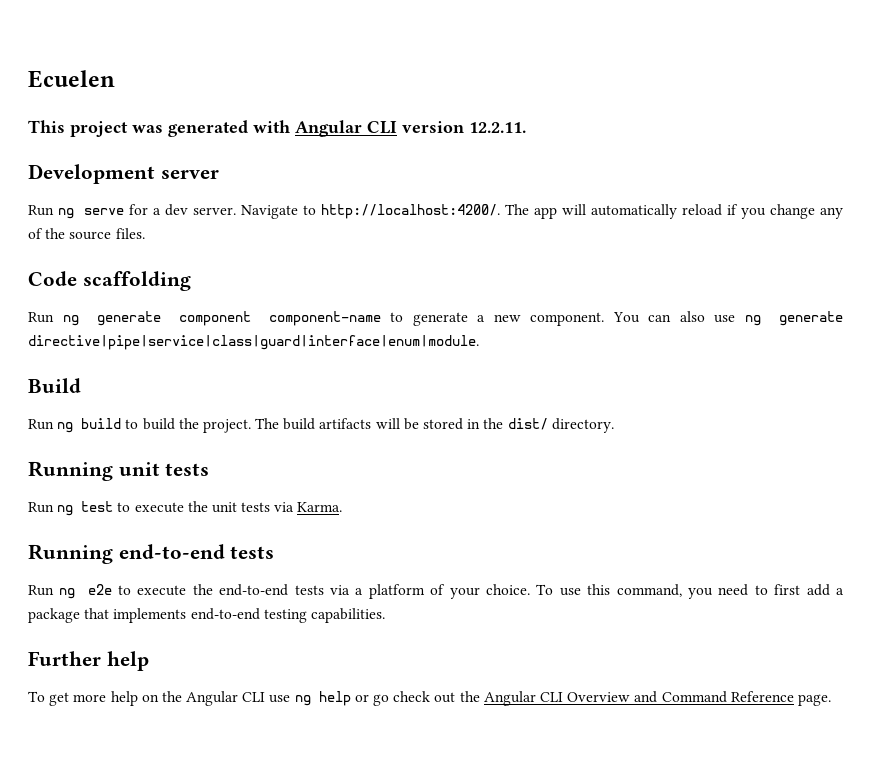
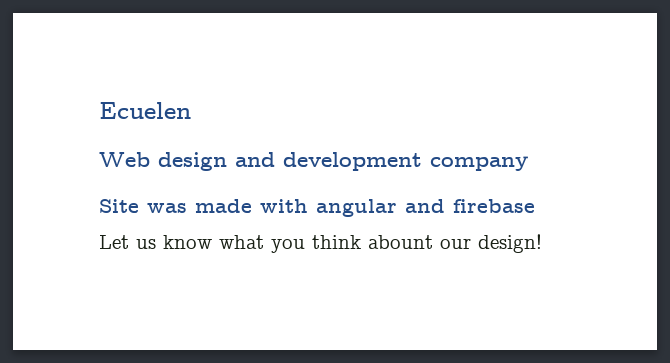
- This project was generated with Angular CLI version 12.2.11.
- Development server
- Run ng serve for a dev server. Navigate to http://localhost:4200/. The app will automatically reload if you change any of the source files.
- Code scaffolding
- Run ng generate component component-name to generate a new component. You can also use ng generate directive|pipe|service|class|guard|interface|enum|module.
- Build
- Run ng build to build the project. The build artifacts will be stored in the dist/ directory.
- Running unit tests
- Run ng test to execute the unit tests via Karma.
- Running end-to-end tests
- Run ng e2e to execute the end-to-end tests via a platform of your choice. To use this command, you need to first add a package that implements end-to-end testing capabilities.
- Further help
- To get more help on the Angular CLI use ng help or go check out the Angular CLI Overview and Command Reference page.
+ Web design and development company
+ Site was made with angular and firebase
+ Let us know what you think abount our design!

